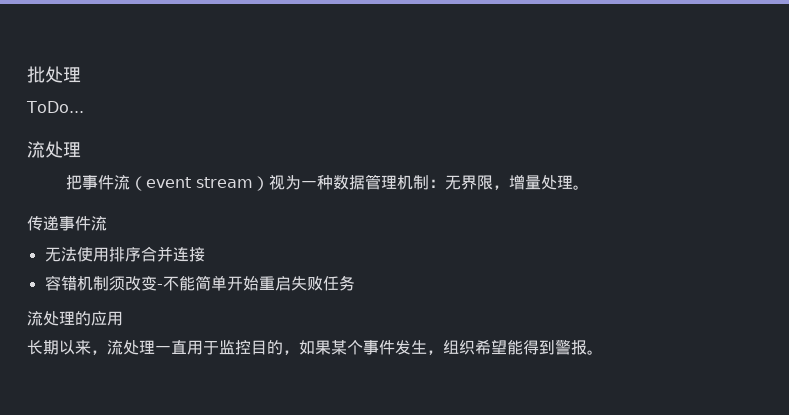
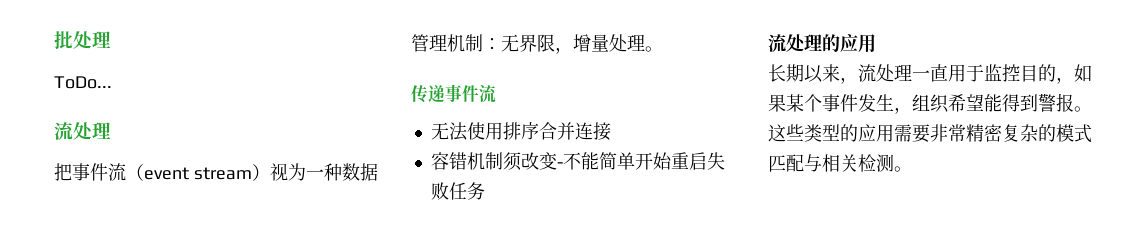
+ 这些类型的应用需要非常精密复杂的模式匹配与相关检测。

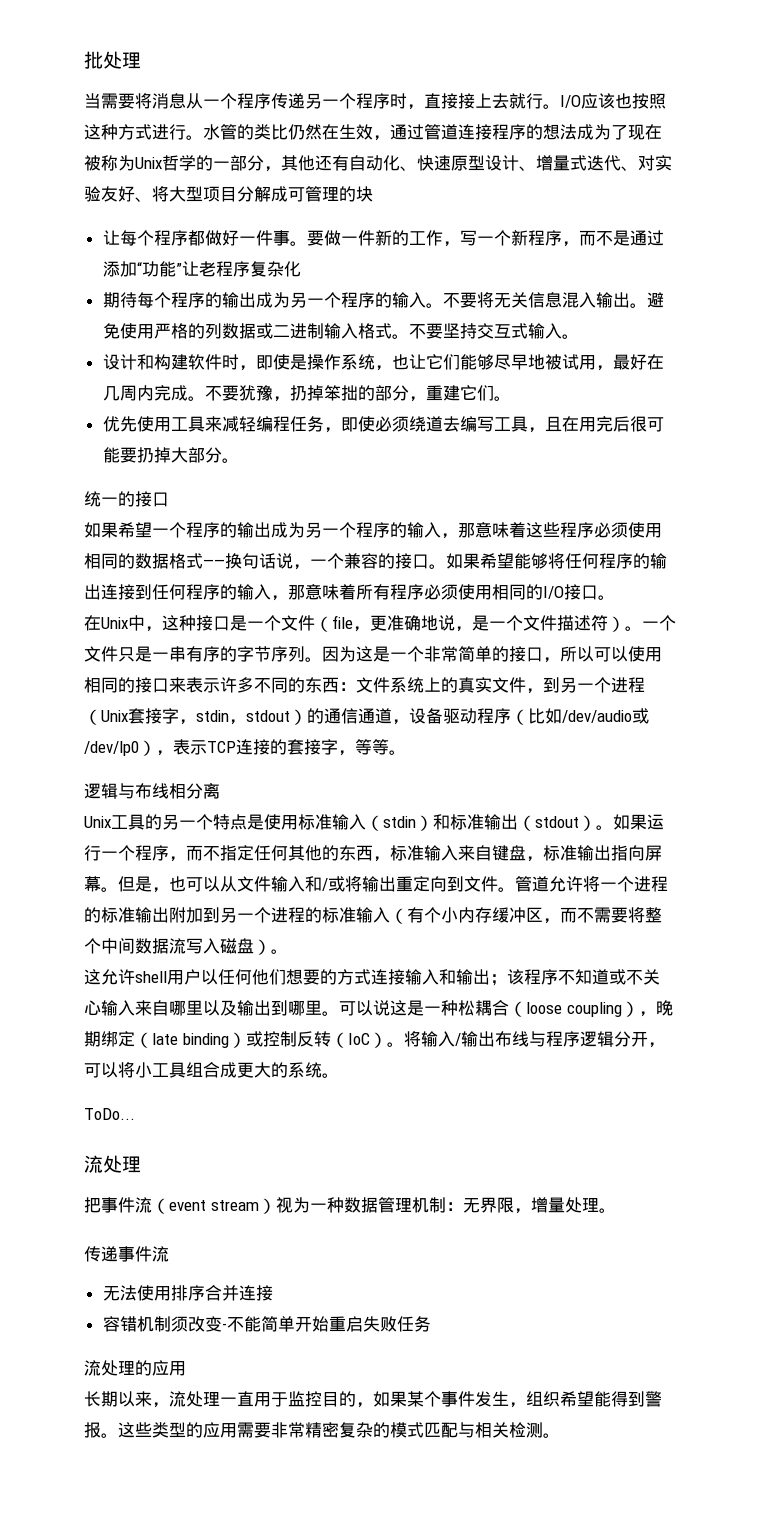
+ 当需要将消息从一个程序传递另一个程序时，直接接上去就行。I/O应该也按照这种方式进行。水管的类比仍然在生效，通过管道连接程序的想法成为了现在被称为Unix哲学的一部分，其他还有自动化、快速原型设计、增量式迭代、对实验友好、将大型项目分解成可管理的块
+ 让每个程序都做好一件事。要做一件新的工作，写一个新程序，而不是通过添加“功能”让老程序复杂化
+ 期待每个程序的输出成为另一个程序的输入。不要将无关信息混入输出。避免使用严格的列数据或二进制输入格式。不要坚持交互式输入。
+ 设计和构建软件时，即使是操作系统，也让它们能够尽早地被试用，最好在几周内完成。不要犹豫，扔掉笨拙的部分，重建它们。
+ 优先使用工具来减轻编程任务，即使必须绕道去编写工具，且在用完后很可能要扔掉大部分。
+ 统一的接口
+ 如果希望一个程序的输出成为另一个程序的输入，那意味着这些程序必须使用相同的数据格式——换句话说，一个兼容的接口。如果希望能够将任何程序的输出连接到任何程序的输入，那意味着所有程序必须使用相同的I/O接口。
+ 在Unix中，这种接口是一个文件（file，更准确地说，是一个文件描述符）。一个文件只是一串有序的字节序列。因为这是一个非常简单的接口，所以可以使用相同的接口来表示许多不同的东西：文件系统上的真实文件，到另一个进程（Unix套接字，stdin，stdout）的通信通道，设备驱动程序（比如/dev/audio或/dev/lp0），表示TCP连接的套接字，等等。
+ 逻辑与布线相分离
+ Unix工具的另一个特点是使用标准输入（stdin）和标准输出（stdout）。如果运行一个程序，而不指定任何其他的东西，标准输入来自键盘，标准输出指向屏幕。但是，也可以从文件输入和/或将输出重定向到文件。管道允许将一个进程的标准输出附加到另一个进程的标准输入（有个小内存缓冲区，而不需要将整个中间数据流写入磁盘）。
+ 这允许shell用户以任何他们想要的方式连接输入和输出；该程序不知道或不关心输入来自哪里以及输出到哪里。可以说这是一种松耦合（loose coupling），晚期绑定（late binding）或控制反转（IoC）。将输入/输出布线与程序逻辑分开，可以将小工具组合成更大的系统。

